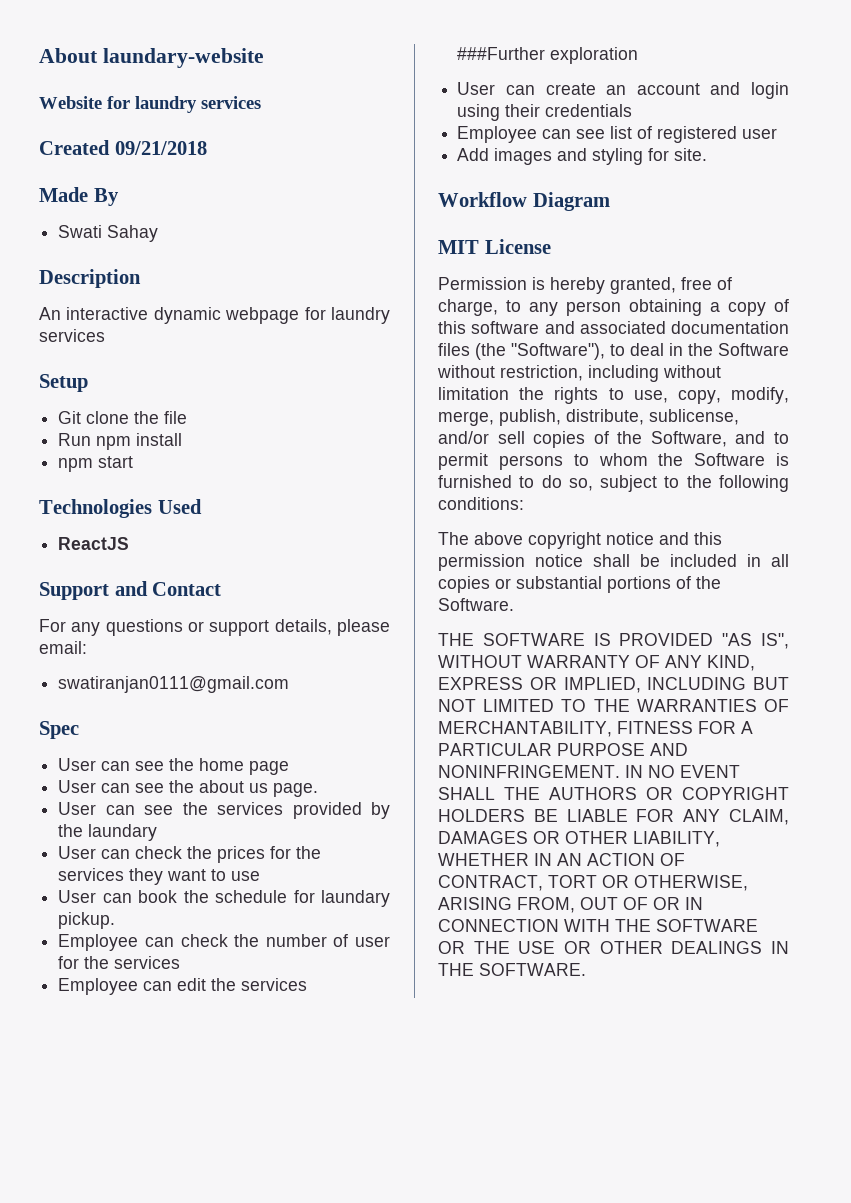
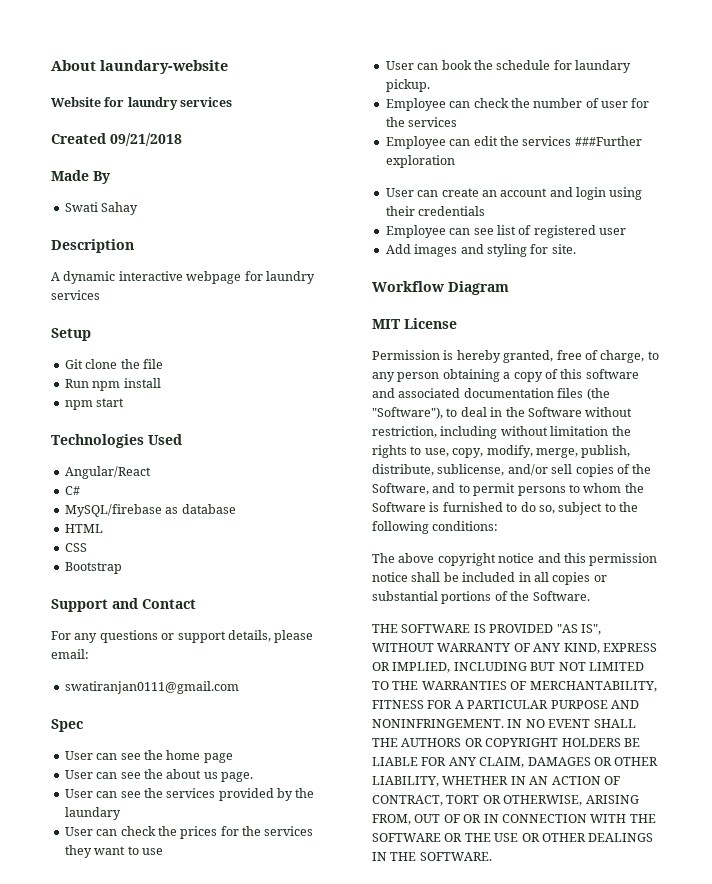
- An interactive dynamic webpage for laundry services
+ A dynamic interactive webpage for laundry services
- ReactJS
+ Angular/React
+ C#
+ MySQL/firebase as database
+ HTML
+ CSS
+ Bootstrap

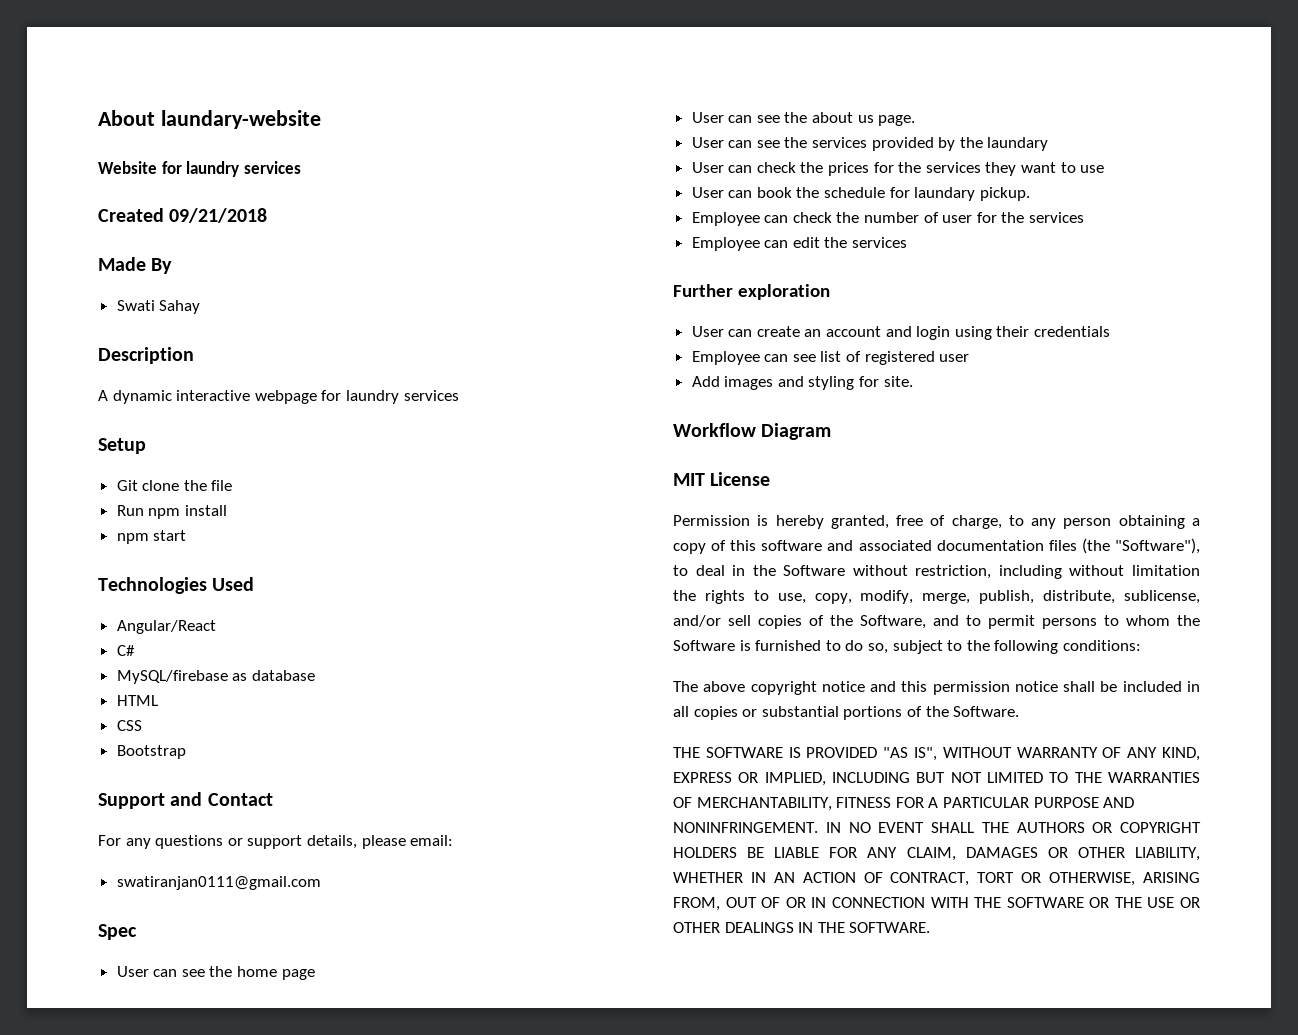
- Employee can edit the services ###Further exploration
+ Employee can edit the services
+ Further exploration

